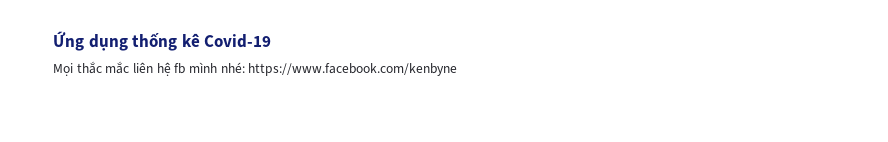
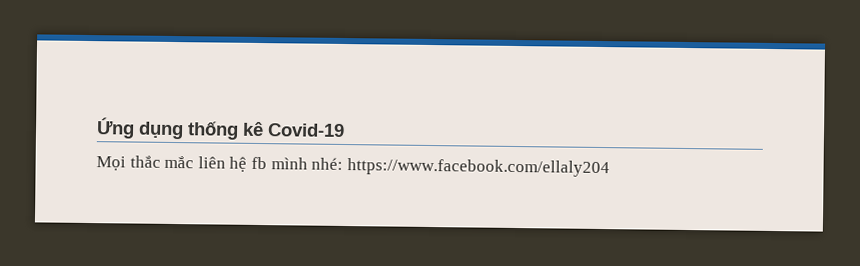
- Mọi thắc mắc liên hệ fb mình nhé: https://www.facebook.com/kenbyne
+ Mọi thắc mắc liên hệ fb mình nhé: https://www.facebook.com/ellaly204

